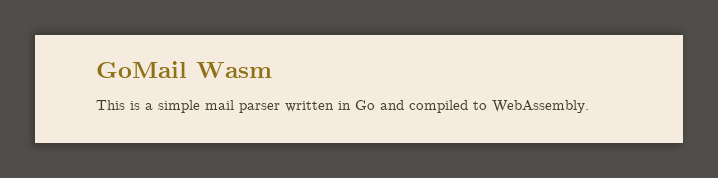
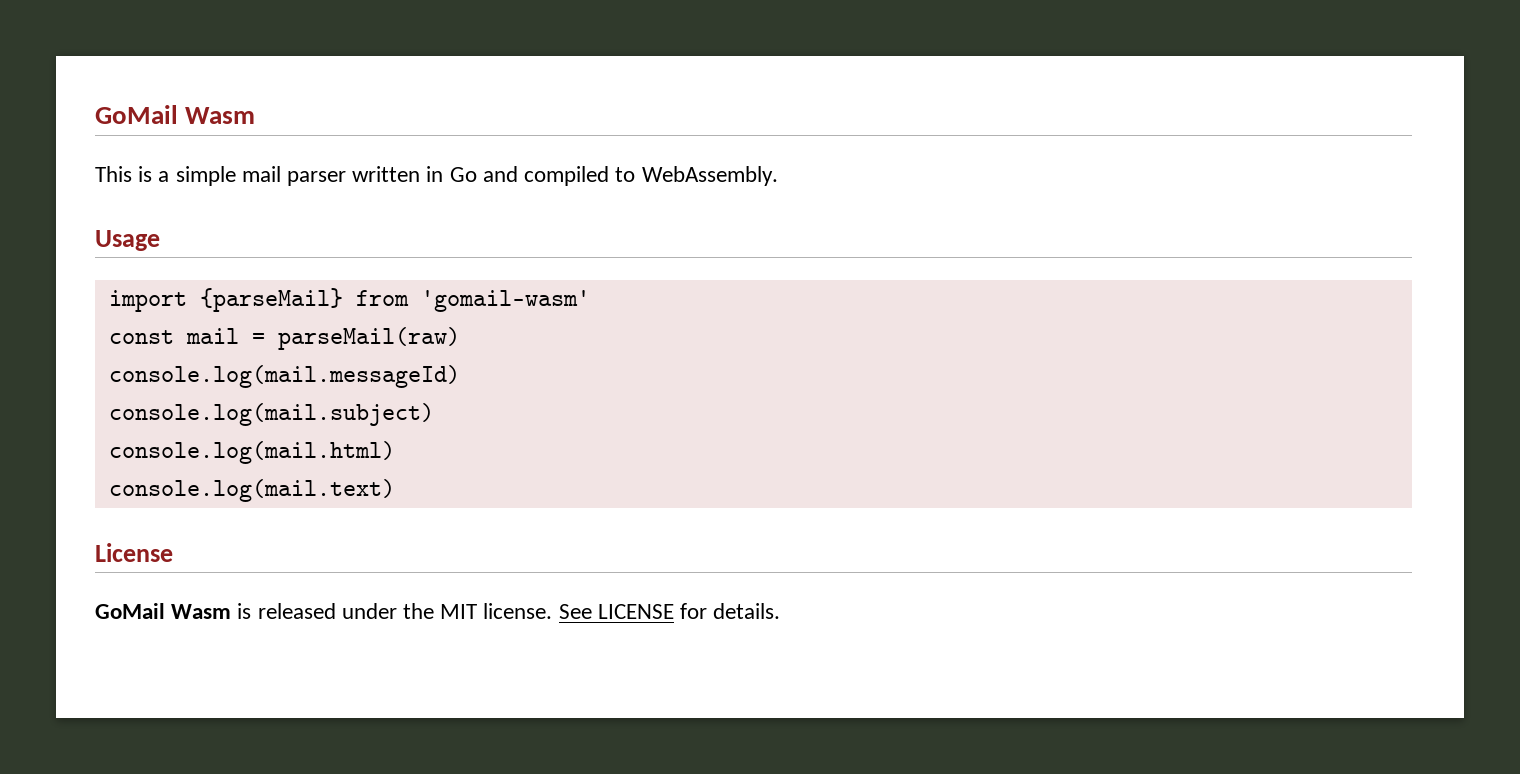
+ Usage
+ import {parseMail} from 'gomail-wasm'
+ const mail = parseMail(raw)
+ console.log(mail.messageId)
+ console.log(mail.subject)
+ console.log(mail.html)
+ console.log(mail.text)
+ License
+ GoMail Wasm is released under the MIT license. See LICENSE for details.

